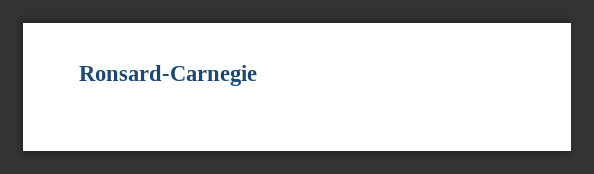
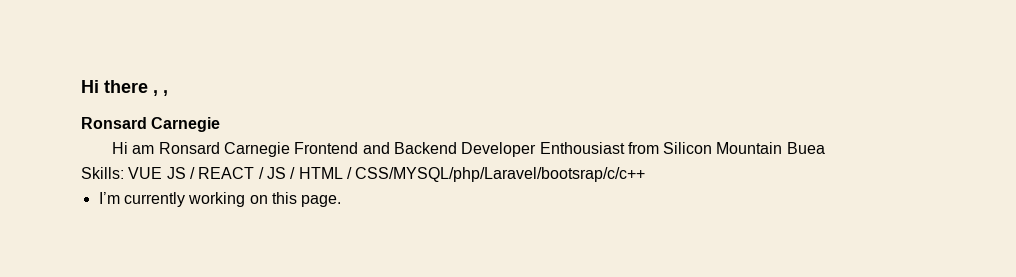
- Ronsard-Carnegie
+ Hi there , ,
+ Ronsard Carnegie
+ Hi am Ronsard Carnegie Frontend and Backend Developer Enthousiast from Silicon Mountain Buea
+ Skills: VUE JS / REACT / JS / HTML / CSS/MYSQL/php/Laravel/bootsrap/c/c++
+ I’m currently working on this page.

